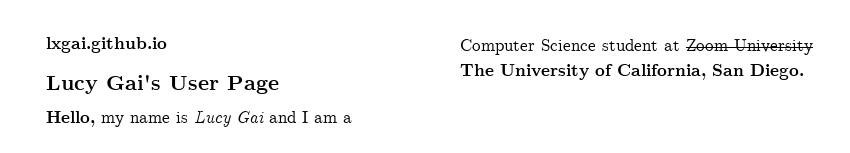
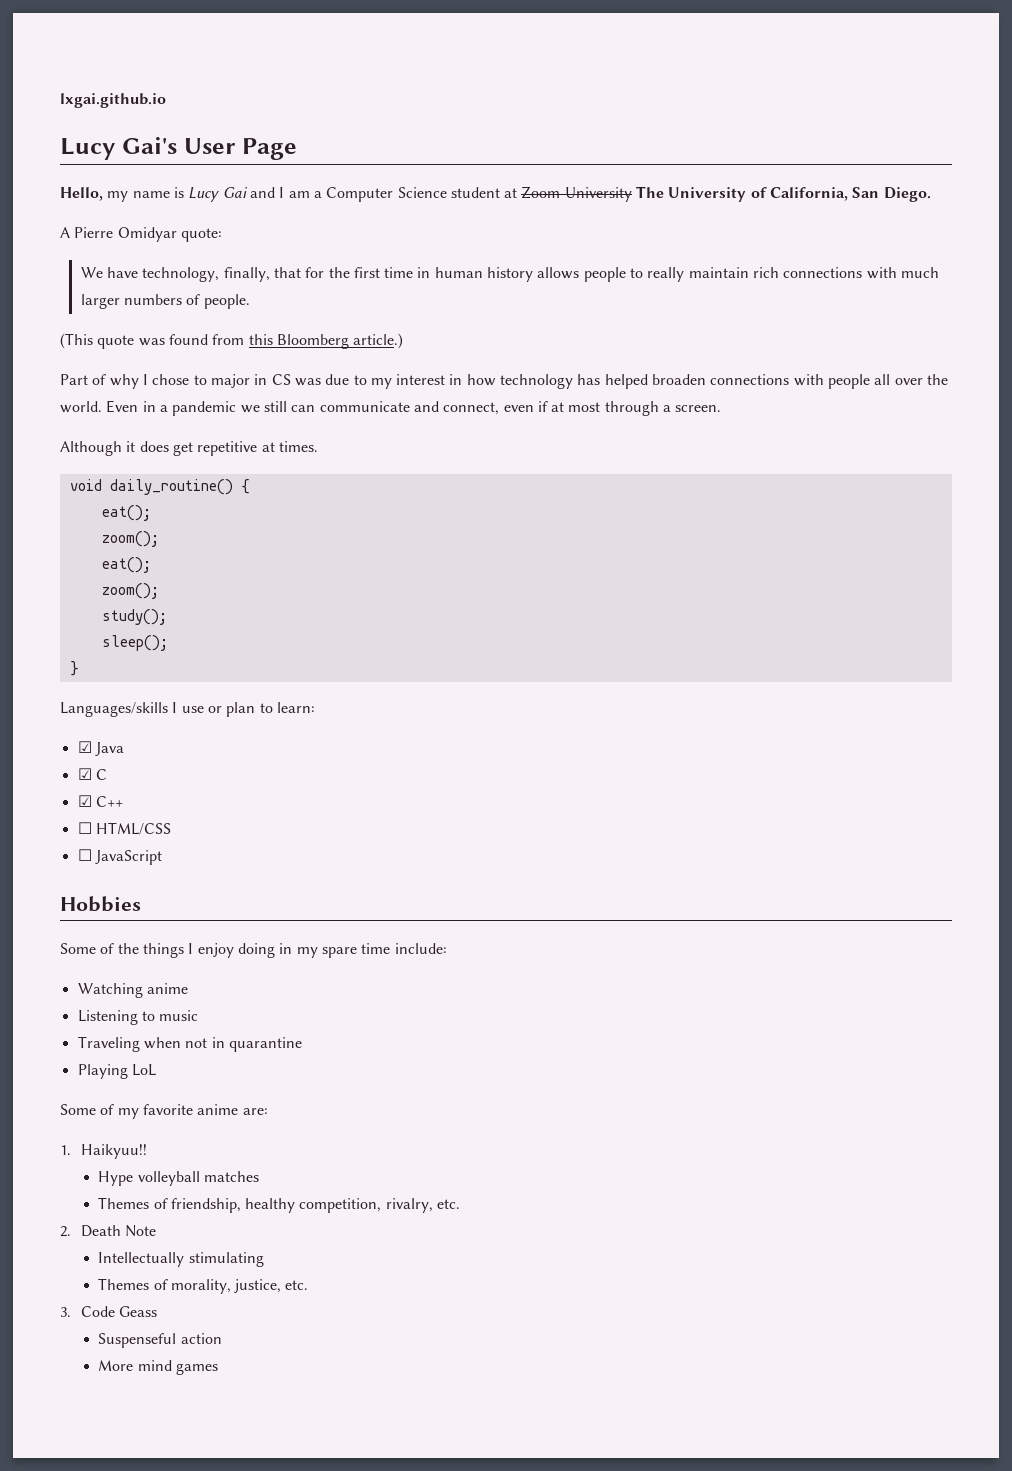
+ A Pierre Omidyar quote:
+ We have technology, finally, that for the first time in human history allows people to really maintain rich connections with much larger numbers of people.
+ (This quote was found from this Bloomberg article.)
+ Part of why I chose to major in CS was due to my interest in how technology has helped broaden connections with people all over the world. Even in a pandemic we still can communicate and connect, even if at most through a screen.
+ Although it does get repetitive at times.
+ void daily_routine() {
+ eat();
+ zoom();
+ eat();
+ zoom();
+ study();
+ sleep();
+ }
+ Languages/skills I use or plan to learn:
+ ☑ Java
+ ☑ C
+ ☑ C++
+ ☐ HTML/CSS
+ ☐ JavaScript
+ Hobbies
+ Some of the things I enjoy doing in my spare time include:
+ Watching anime
+ Listening to music
+ Traveling when not in quarantine
+ Playing LoL
+ Some of my favorite anime are:
+ 1. Haikyuu!!
+ Hype volleyball matches
+ Themes of friendship, healthy competition, rivalry, etc.
+ 2. Death Note
+ Intellectually stimulating
+ Themes of morality, justice, etc.
+ 3. Code Geass
+ Suspenseful action
+ More mind games

